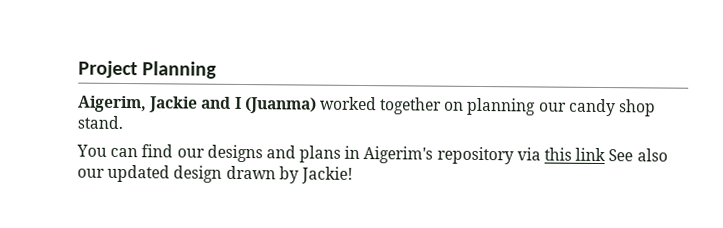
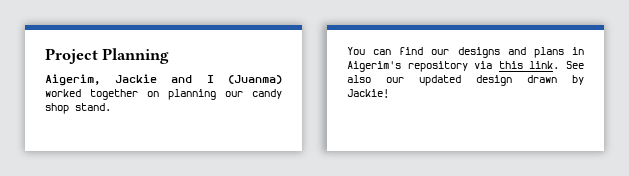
- You can find our designs and plans in Aigerim's repository via this link See also our updated design drawn by Jackie!
+ You can find our designs and plans in Aigerim's repository via this link. See also our updated design drawn by Jackie!

